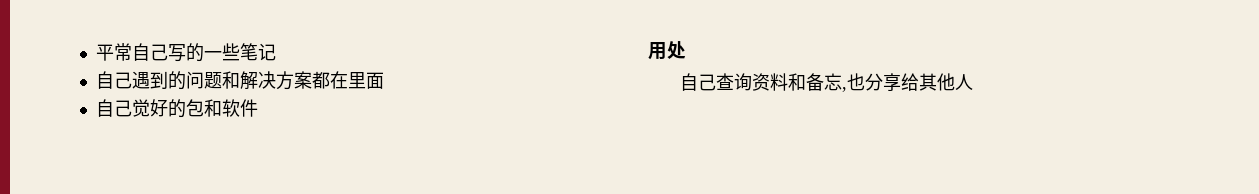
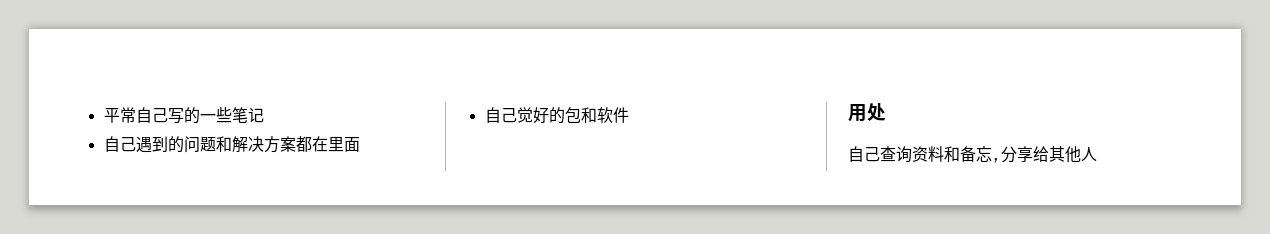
- 自己查询资料和备忘,也分享给其他人
+ 自己查询资料和备忘,分享给其他人

